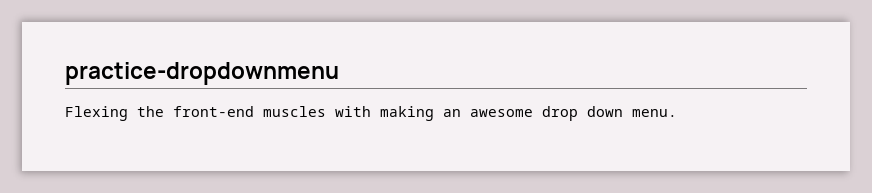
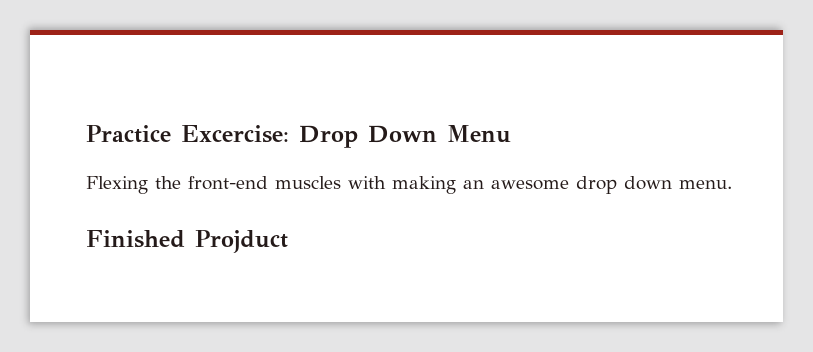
- practice-dropdownmenu
+ Practice Excercise: Drop Down Menu
+ Finished Projduct

